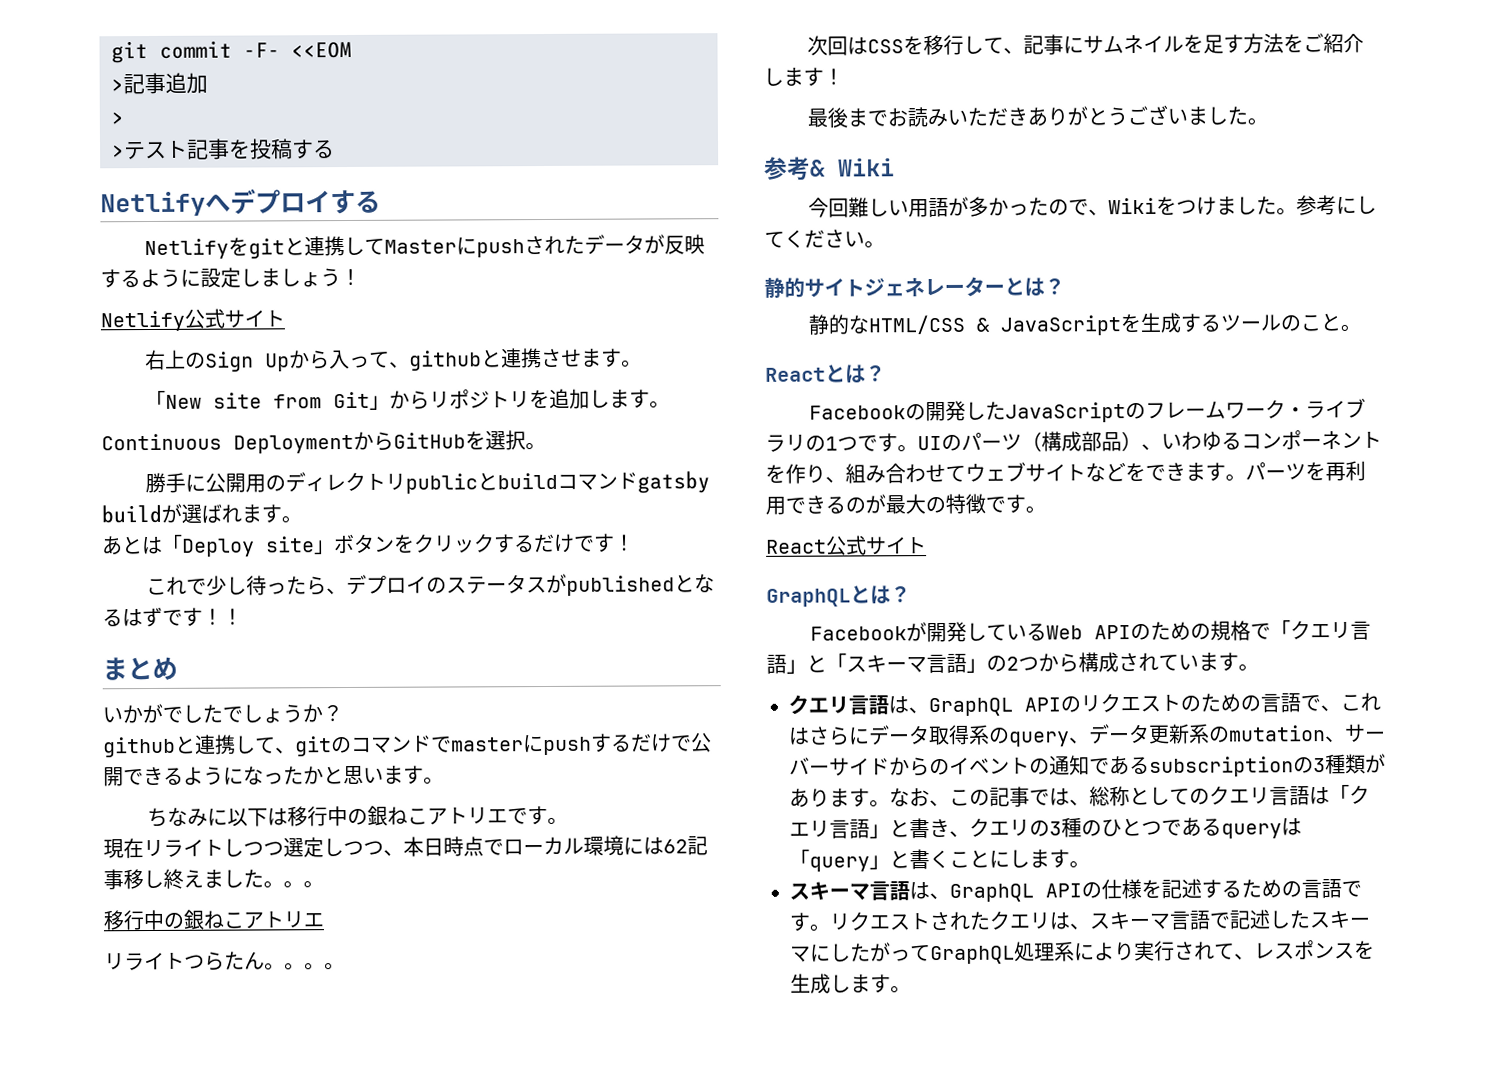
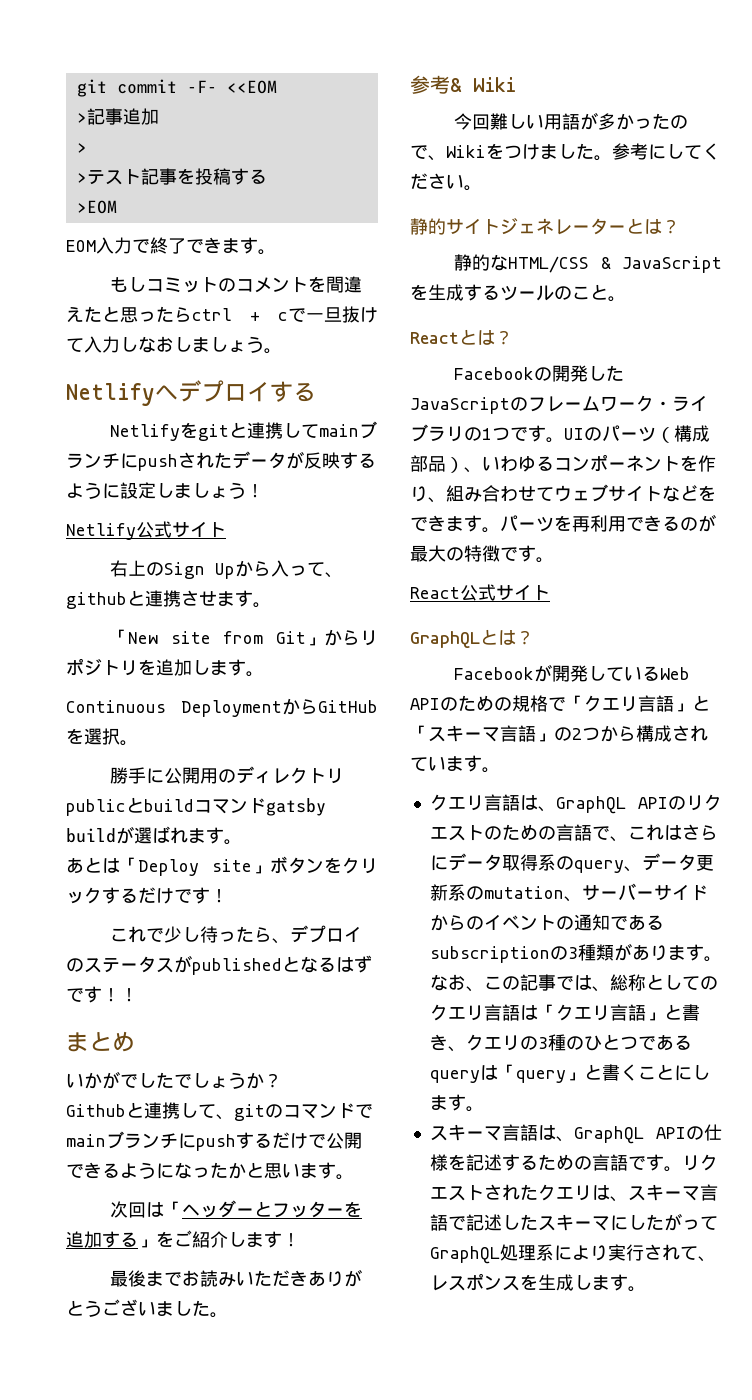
+ >EOM
+ EOM入力で終了できます。
+ もしコミットのコメントを間違えたと思ったらctrl + cで一旦抜けて入力しなおしましょう。
- Netlifyをgitと連携してMasterにpushされたデータが反映するように設定しましょう！
+ Netlifyをgitと連携してmainブランチにpushされたデータが反映するように設定しましょう！
- githubと連携して、gitのコマンドでmasterにpushするだけで公開できるようになったかと思います。
+ Githubと連携して、gitのコマンドでmainブランチにpushするだけで公開できるようになったかと思います。
- ちなみに以下は移行中の銀ねこアトリエです。
- 現在リライトしつつ選定しつつ、本日時点でローカル環境には62記事移し終えました。。。
- 移行中の銀ねこアトリエ
- リライトつらたん。。。。
- 次回はCSSを移行して、記事にサムネイルを足す方法をご紹介します！
+ 次回は「ヘッダーとフッターを追加する」をご紹介します！

